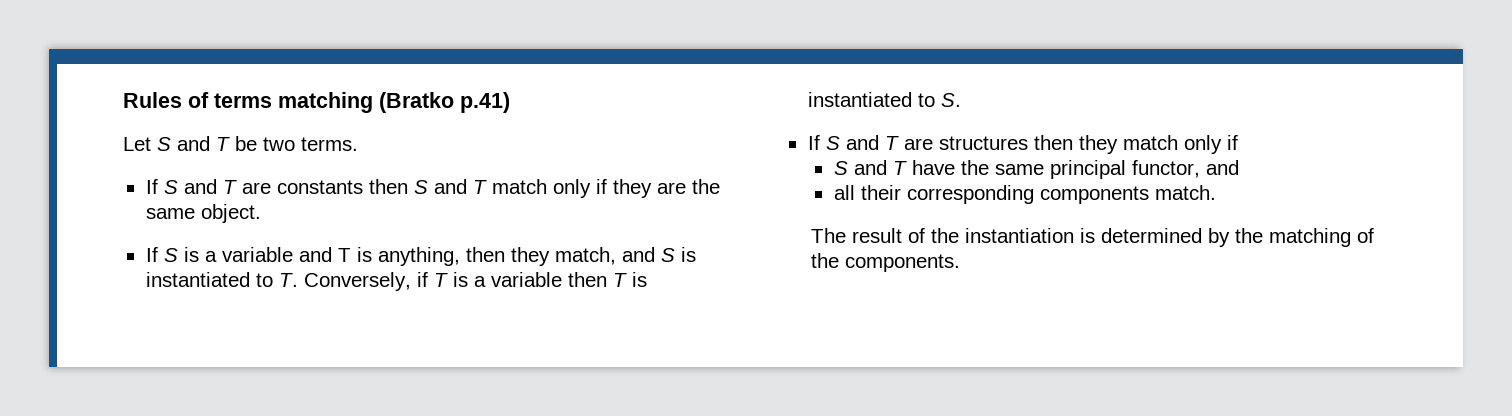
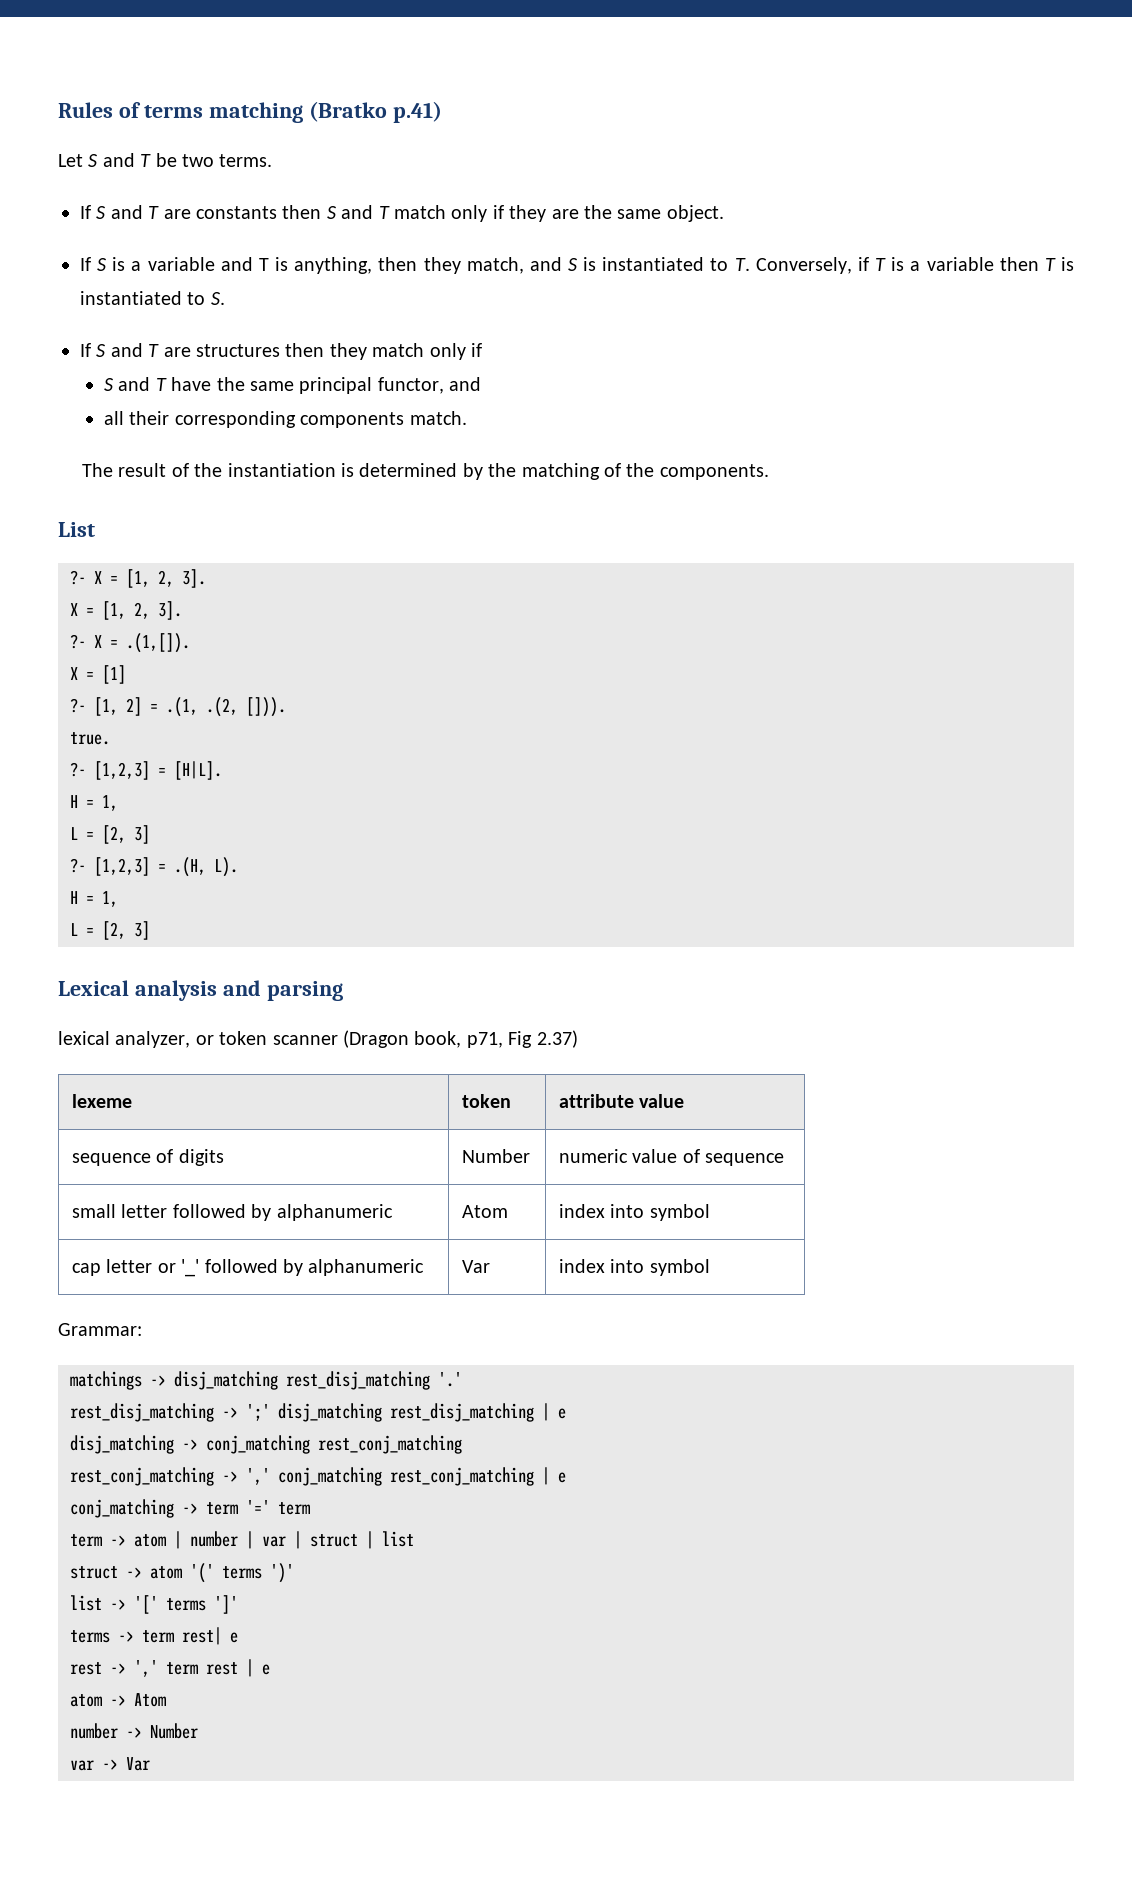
+ List
+ ?- X = [1, 2, 3].
+ X = [1, 2, 3].
+ ?- X = .(1,[]).
+ X = [1]
+ ?- [1, 2] = .(1, .(2, [])).
+ true.
+ ?- [1,2,3] = [H|L].
+ H = 1,
+ L = [2, 3]
+ ?- [1,2,3] = .(H, L).
+ H = 1,
+ L = [2, 3]
+ Lexical analysis and parsing
+ lexical analyzer, or token scanner (Dragon book, p71, Fig 2.37)
+ lexeme | token | attribute value
+ sequence of digits | Number | numeric value of sequence
+ small letter followed by alphanumeric | Atom | index into symbol
+ cap letter or '_' followed by alphanumeric | Var | index into symbol
+ Grammar:
+ matchings -> disj_matching rest_disj_matching '.'
+ rest_disj_matching -> ';' disj_matching rest_disj_matching | e
+ disj_matching -> conj_matching rest_conj_matching
+ rest_conj_matching -> ',' conj_matching rest_conj_matching | e
+ conj_matching -> term '=' term
+ term -> atom | number | var | struct | list
+ struct -> atom '(' terms ')'
+ list -> '[' terms ']'
+ terms -> term rest| e
+ rest -> ',' term rest | e
+ atom -> Atom
+ number -> Number
+ var -> Var

